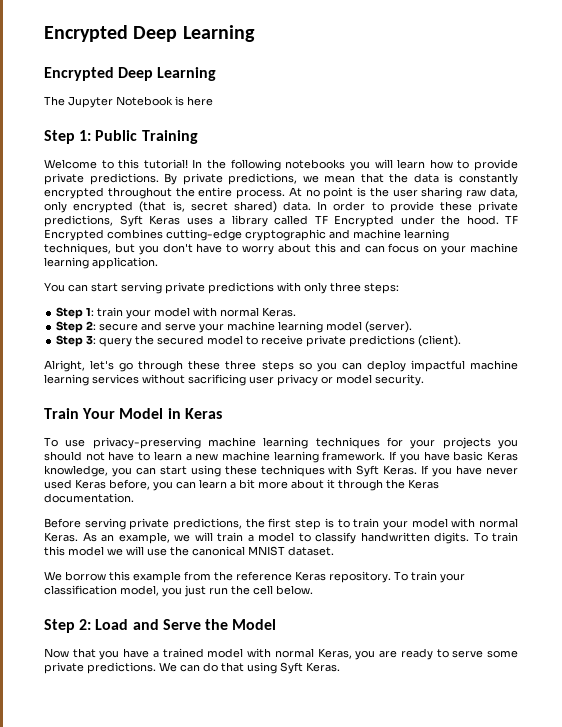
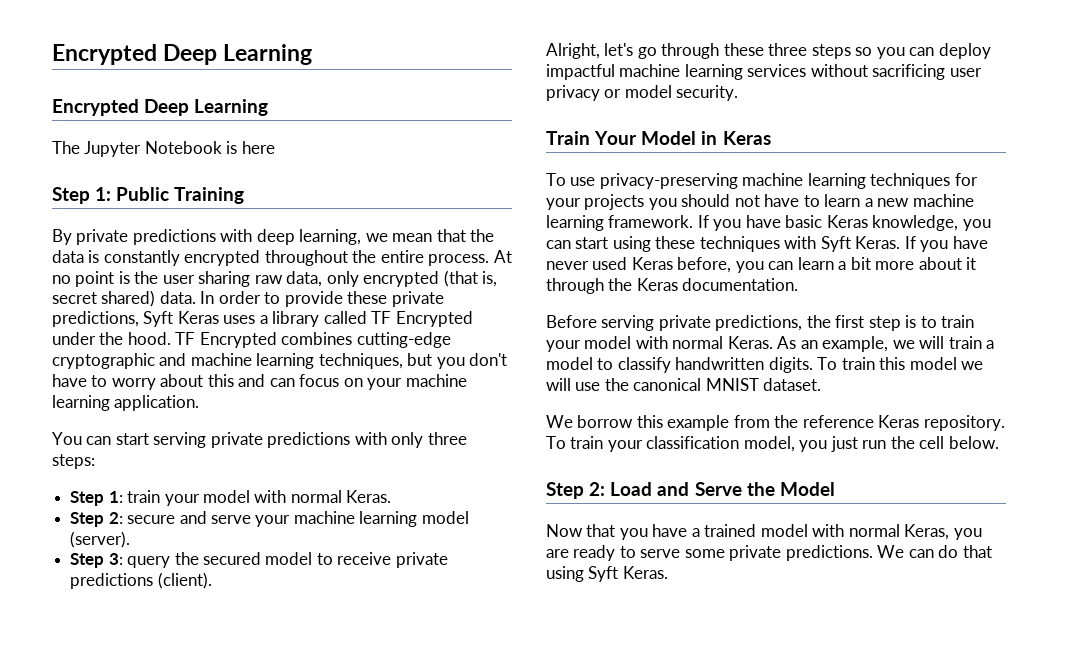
- Welcome to this tutorial! In the following notebooks you will learn how to provide private predictions. By private predictions, we mean that the data is constantly encrypted throughout the entire process.
+ By private predictions with deep learning, we mean that the data is constantly encrypted throughout the entire process.

